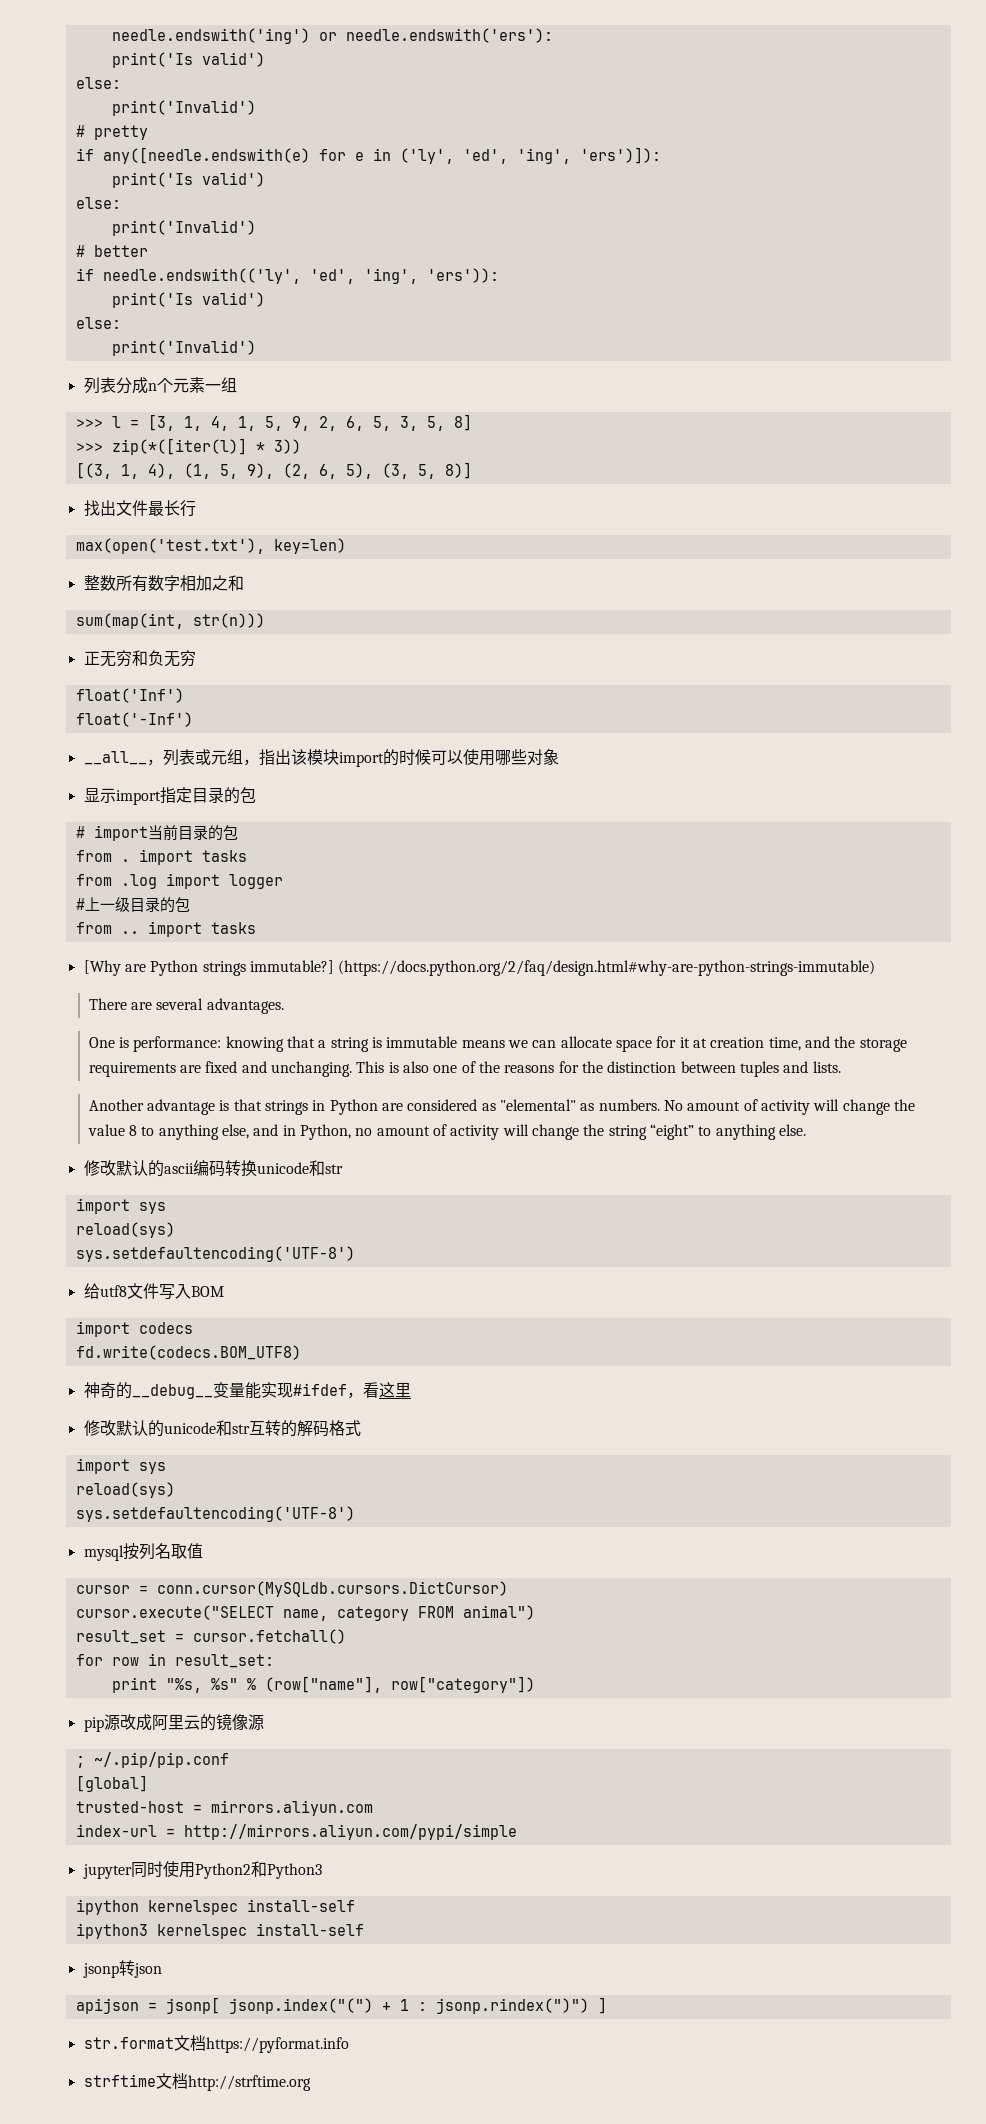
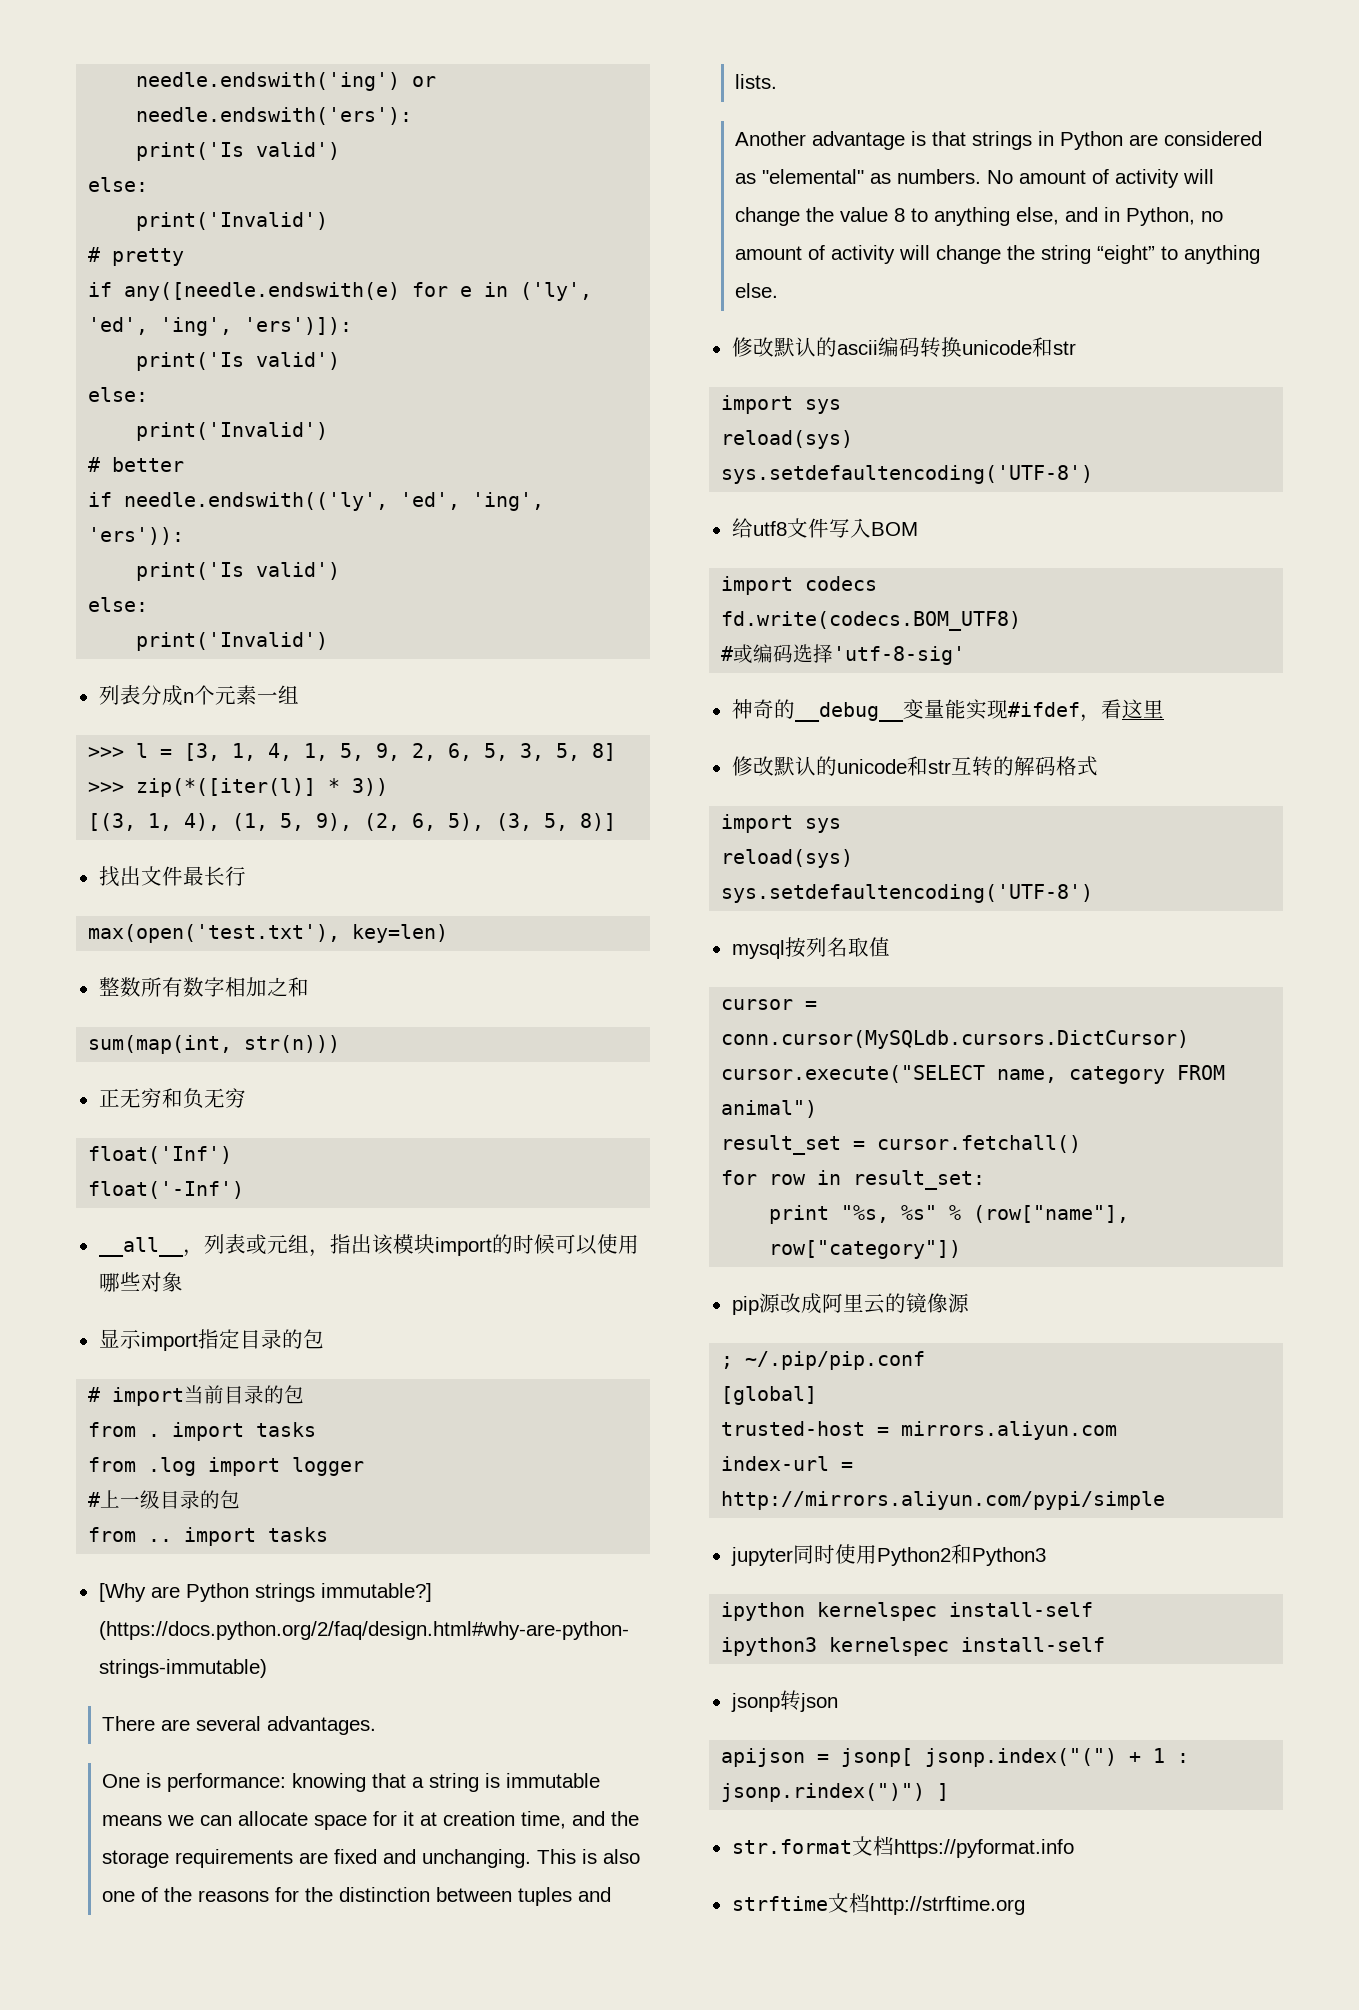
+ #或编码选择'utf-8-sig'

